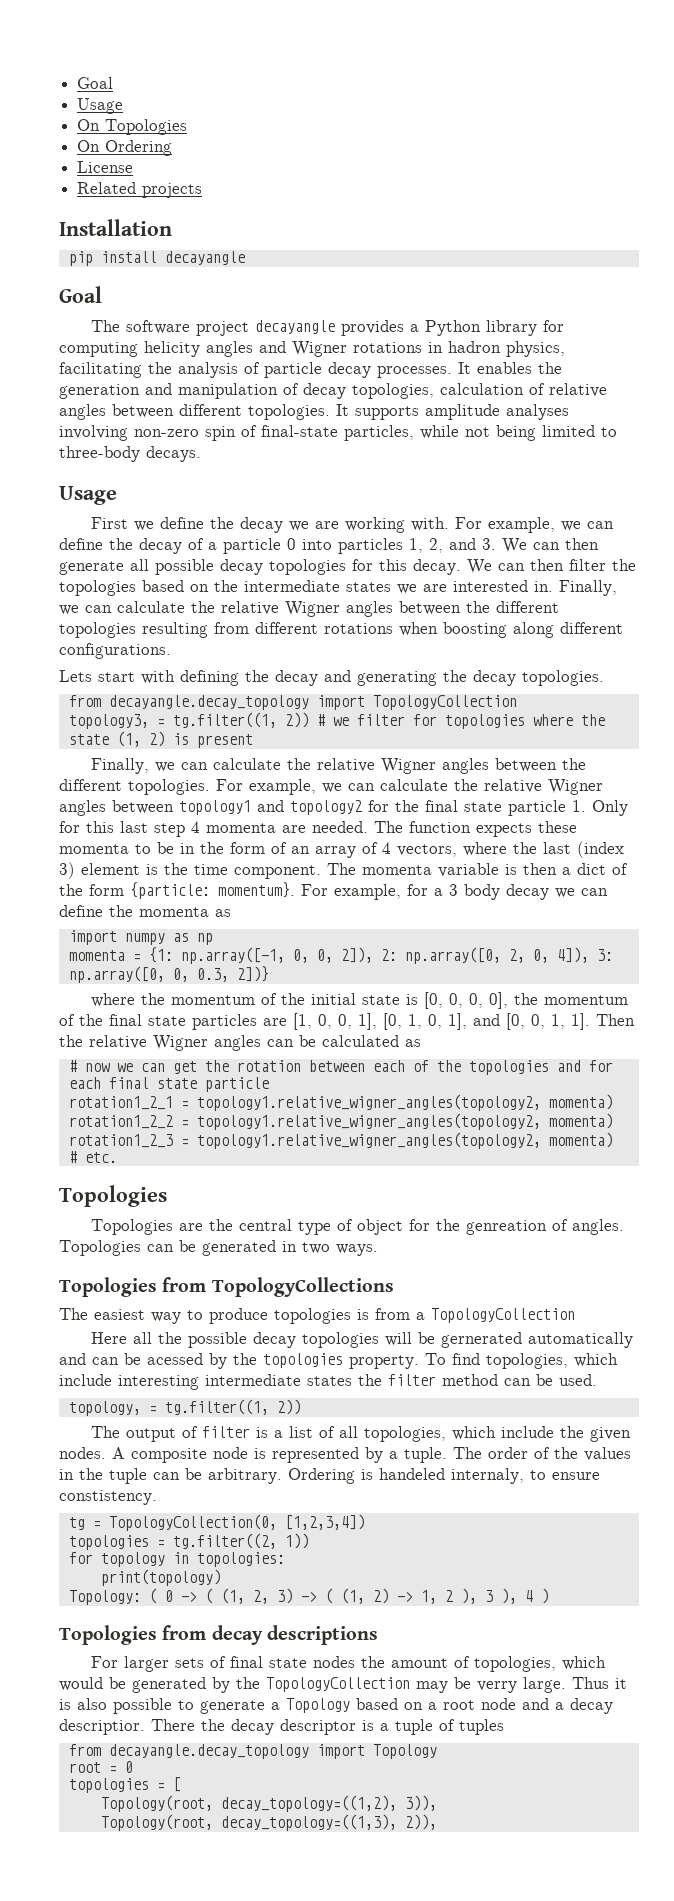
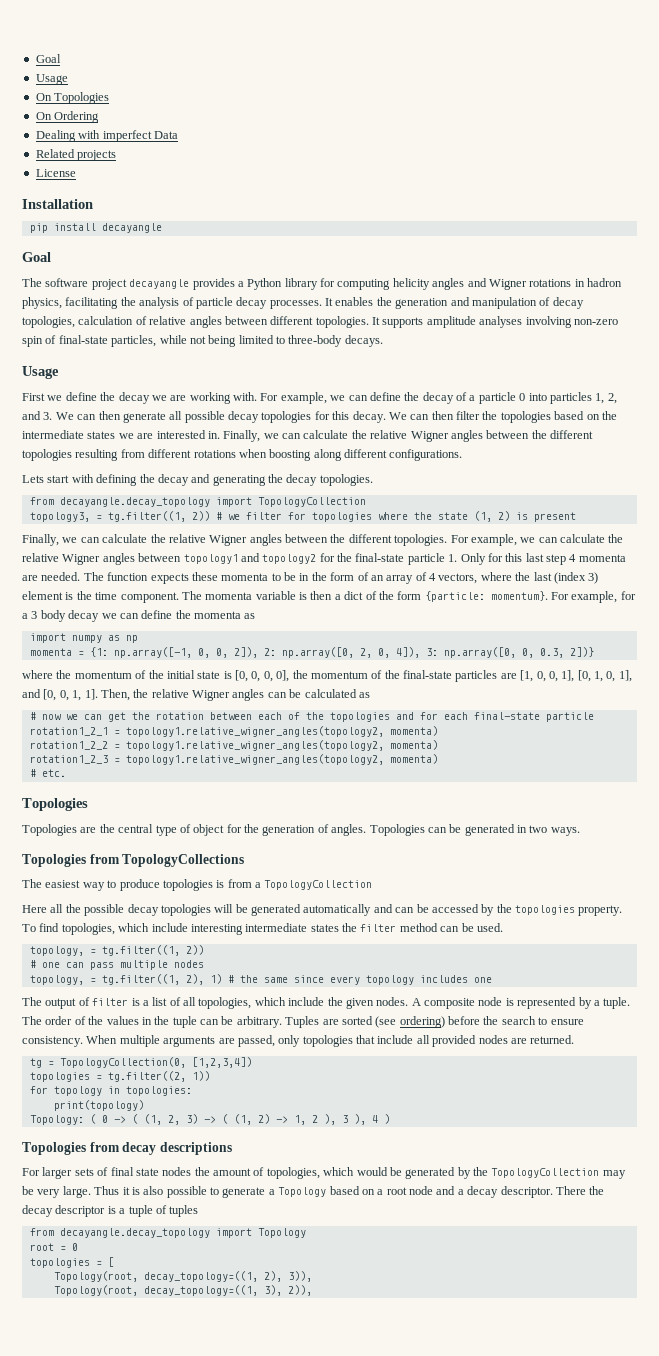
- License
+ Dealing with imperfect Data
+ License
- For example, we can calculate the relative Wigner angles between topology1 and topology2 for the final state particle 1. Only for this last step 4 momenta are needed.
+ For example, we can calculate the relative Wigner angles between topology1 and topology2 for the final-state particle 1. Only for this last step 4 momenta are needed.
- where the momentum of the initial state is [0, 0, 0, 0], the momentum of the final state particles are [1, 0, 0, 1], [0, 1, 0, 1], and [0, 0, 1, 1].
+ where the momentum of the initial state is [0, 0, 0, 0], the momentum of the final-state particles are [1, 0, 0, 1], [0, 1, 0, 1], and [0, 0, 1, 1].
- Then the relative Wigner angles can be calculated as
+ Then, the relative Wigner angles can be calculated as
- # now we can get the rotation between each of the topologies and for each final state particle
+ # now we can get the rotation between each of the topologies and for each final-state particle
- Topologies are the central type of object for the genreation of angles.
+ Topologies are the central type of object for the generation of angles.
- Here all the possible decay topologies will be gernerated automatically and can be acessed by the topologies property.
+ Here all the possible decay topologies will be generated automatically and can be accessed by the topologies property.
+ # one can pass multiple nodes
+ topology, = tg.filter((1, 2), 1) # the same since every topology includes one
- Ordering is handeled internaly, to ensure constistency.
+ Tuples are sorted (see ordering) before the search to ensure consistency. When multiple arguments are passed, only topologies that include all provided nodes are returned.
- For larger sets of final state nodes the amount of topologies, which would be generated by the TopologyCollection may be verry large.
+ For larger sets of final state nodes the amount of topologies, which would be generated by the TopologyCollection may be very large.
- Thus it is also possible to generate a Topology based on a root node and a decay descriptior.
+ Thus it is also possible to generate a Topology based on a root node and a decay descriptor.
- Topology(root, decay_topology=((1,2), 3)),
+ Topology(root, decay_topology=((1, 2), 3)),
- Topology(root, decay_topology=((1,3), 2)),
+ Topology(root, decay_topology=((1, 3), 2)),

